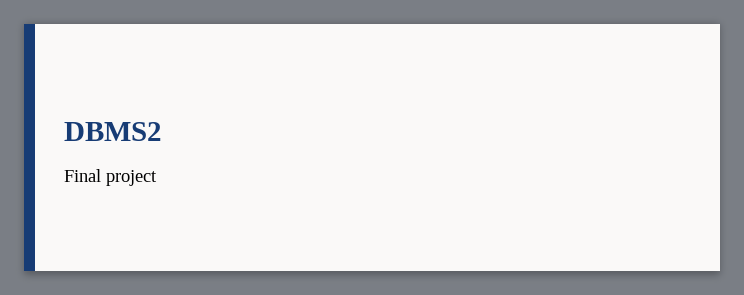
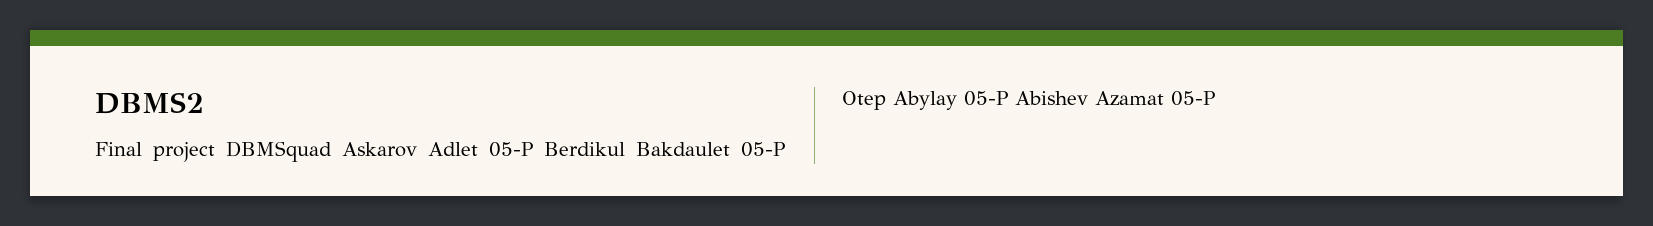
- Final project
+ Final project DBMSquad Askarov Adlet 05-P Berdikul Bakdaulet 05-P Otep Abylay 05-P Abishev Azamat 05-P

